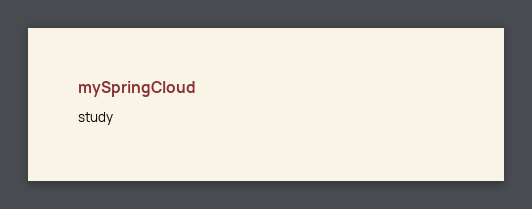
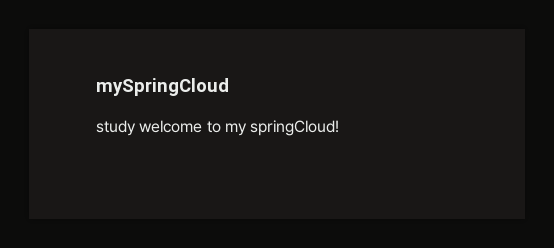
- study
+ study welcome to my springCloud!

